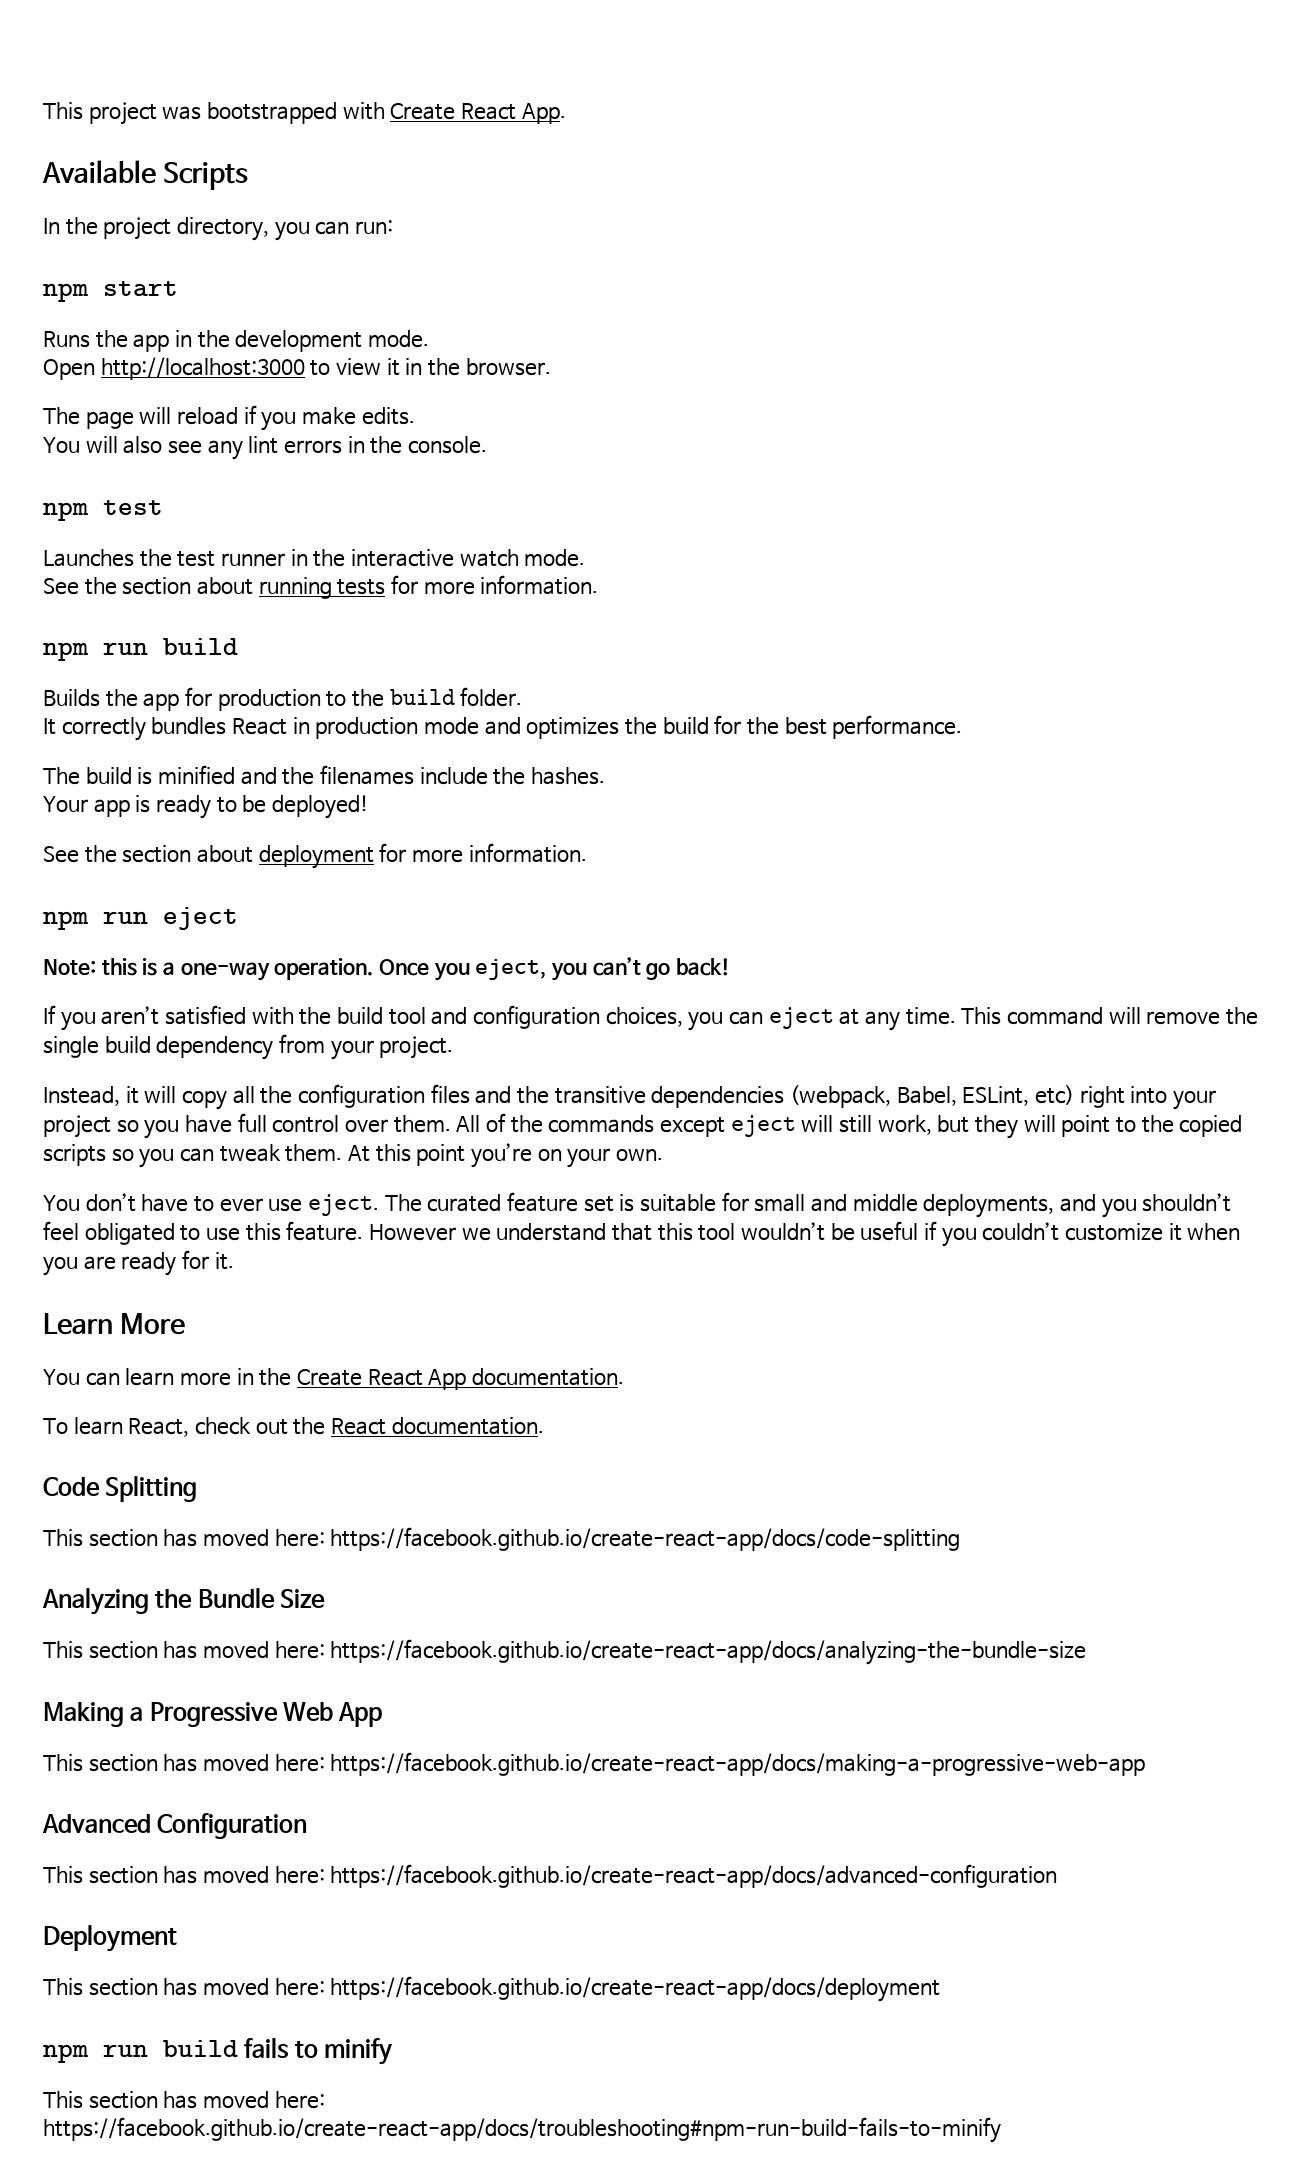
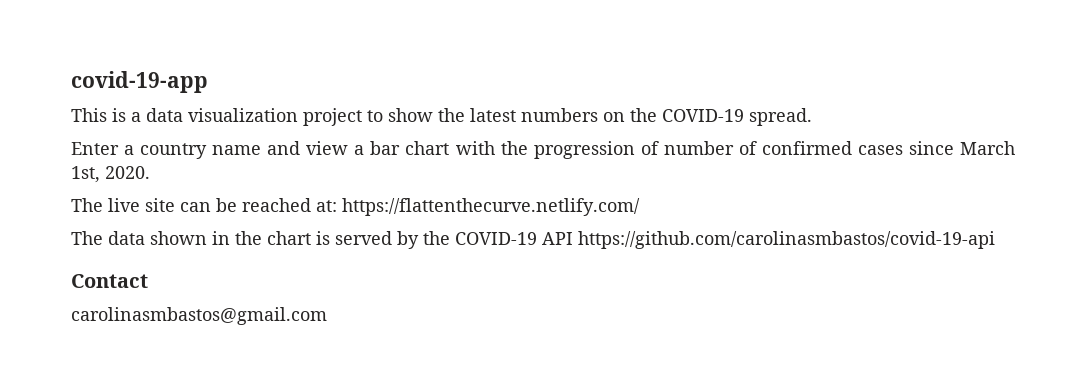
- This project was bootstrapped with Create React App.
- Available Scripts
- In the project directory, you can run:
- npm start
- Runs the app in the development mode.
- Open http://localhost:3000 to view it in the browser.
- The page will reload if you make edits.
- You will also see any lint errors in the console.
- npm test
- Launches the test runner in the interactive watch mode.
- See the section about running tests for more information.
- npm run build
- Builds the app for production to the build folder.
- It correctly bundles React in production mode and optimizes the build for the best performance.
- The build is minified and the filenames include the hashes.
- Your app is ready to be deployed!
- See the section about deployment for more information.
- npm run eject
- Note: this is a one-way operation. Once you eject, you can’t go back!
- If you aren’t satisfied with the build tool and configuration choices, you can eject at any time. This command will remove the single build dependency from your project.
- Instead, it will copy all the configuration files and the transitive dependencies (webpack, Babel, ESLint, etc) right into your project so you have full control over them. All of the commands except eject will still work, but they will point to the copied scripts so you can tweak them. At this point you’re on your own.
- You don’t have to ever use eject. The curated feature set is suitable for small and middle deployments, and you shouldn’t feel obligated to use this feature. However we understand that this tool wouldn’t be useful if you couldn’t customize it when you are ready for it.
- Learn More
- You can learn more in the Create React App documentation.
- To learn React, check out the React documentation.
- Code Splitting
- This section has moved here: https://facebook.github.io/create-react-app/docs/code-splitting
- Analyzing the Bundle Size
- This section has moved here: https://facebook.github.io/create-react-app/docs/analyzing-the-bundle-size
- Making a Progressive Web App
- This section has moved here: https://facebook.github.io/create-react-app/docs/making-a-progressive-web-app
- Advanced Configuration
- This section has moved here: https://facebook.github.io/create-react-app/docs/advanced-configuration
- Deployment
- This section has moved here: https://facebook.github.io/create-react-app/docs/deployment
- npm run build fails to minify
- This section has moved here: https://facebook.github.io/create-react-app/docs/troubleshooting#npm-run-build-fails-to-minify
+ covid-19-app
+ This is a data visualization project to show the latest numbers on the COVID-19 spread.
+ Enter a country name and view a bar chart with the progression of number of confirmed cases since March 1st, 2020.
+ The live site can be reached at: https://flattenthecurve.netlify.com/
+ The data shown in the chart is served by the COVID-19 API https://github.com/carolinasmbastos/covid-19-api
+ Contact
+ carolinasmbastos@gmail.com

